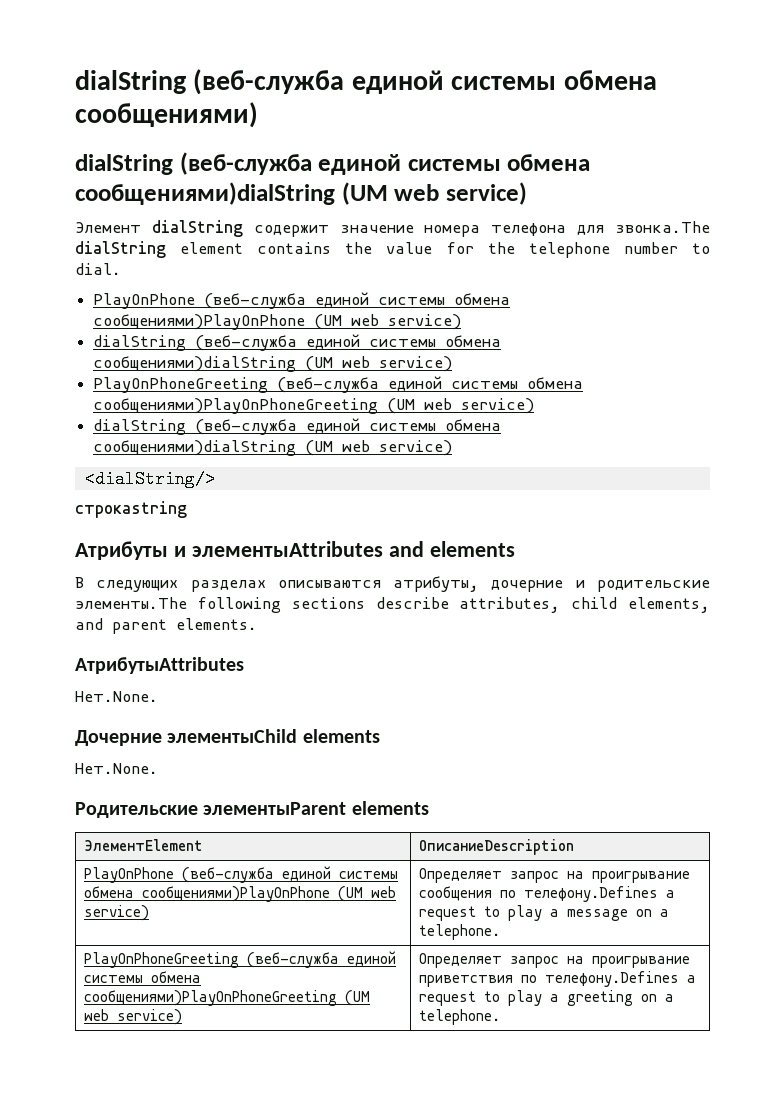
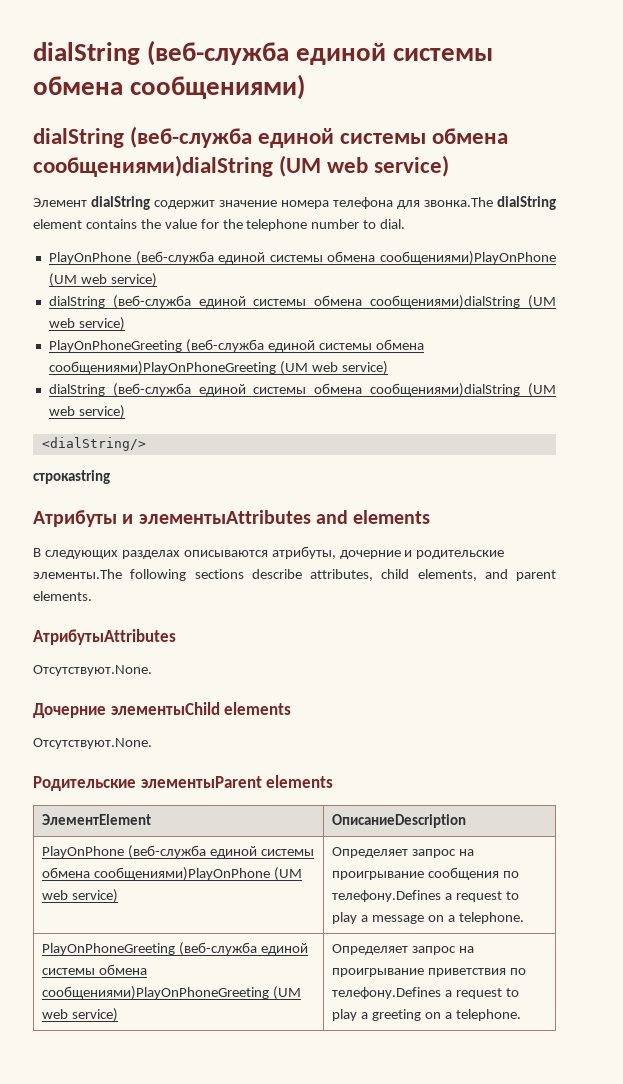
  АтрибутыAttributes
- Нет.None.
+ Отсутствуют.None.
  Дочерние элементыChild elements
- Нет.None.
+ Отсутствуют.None.

